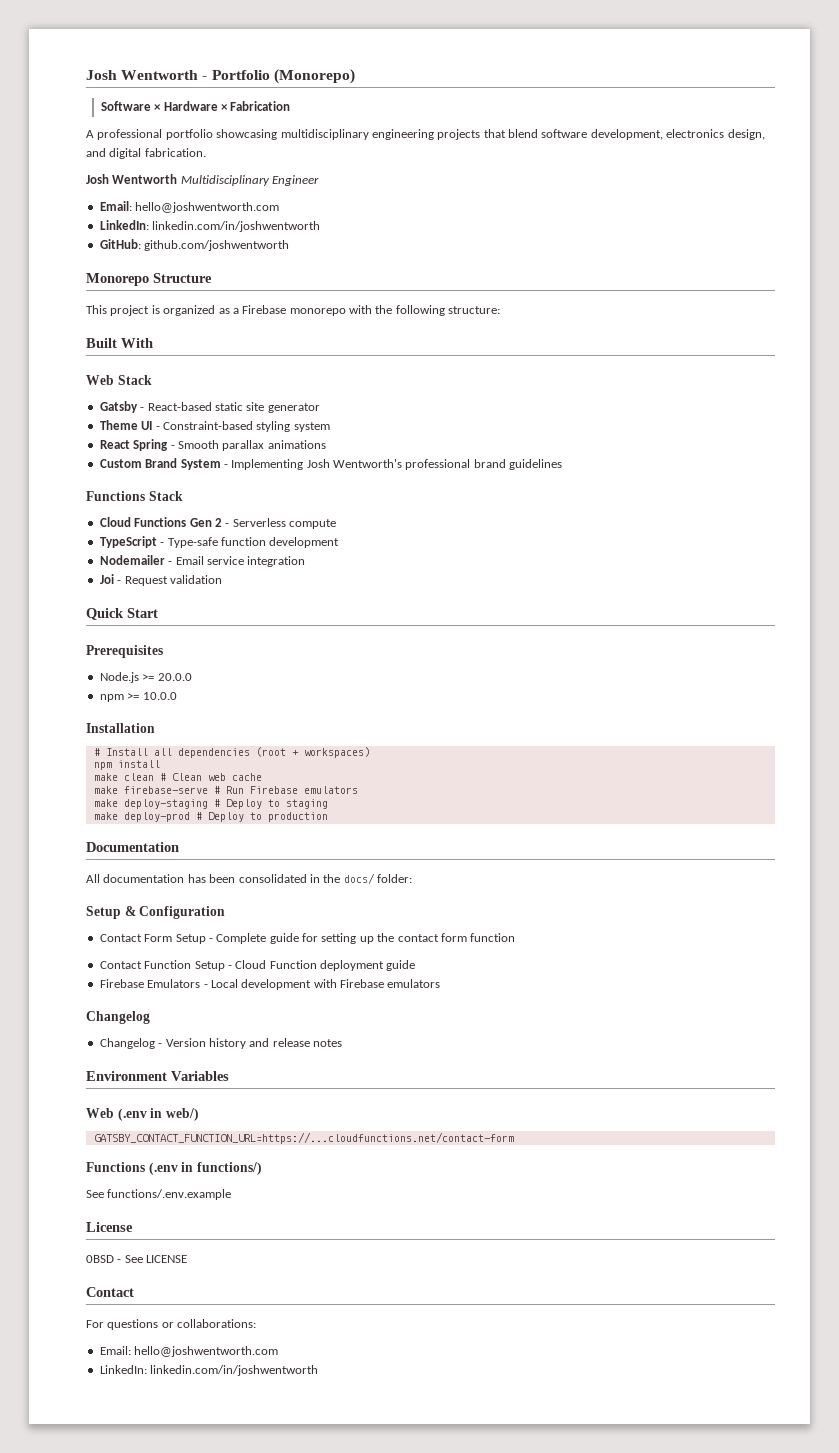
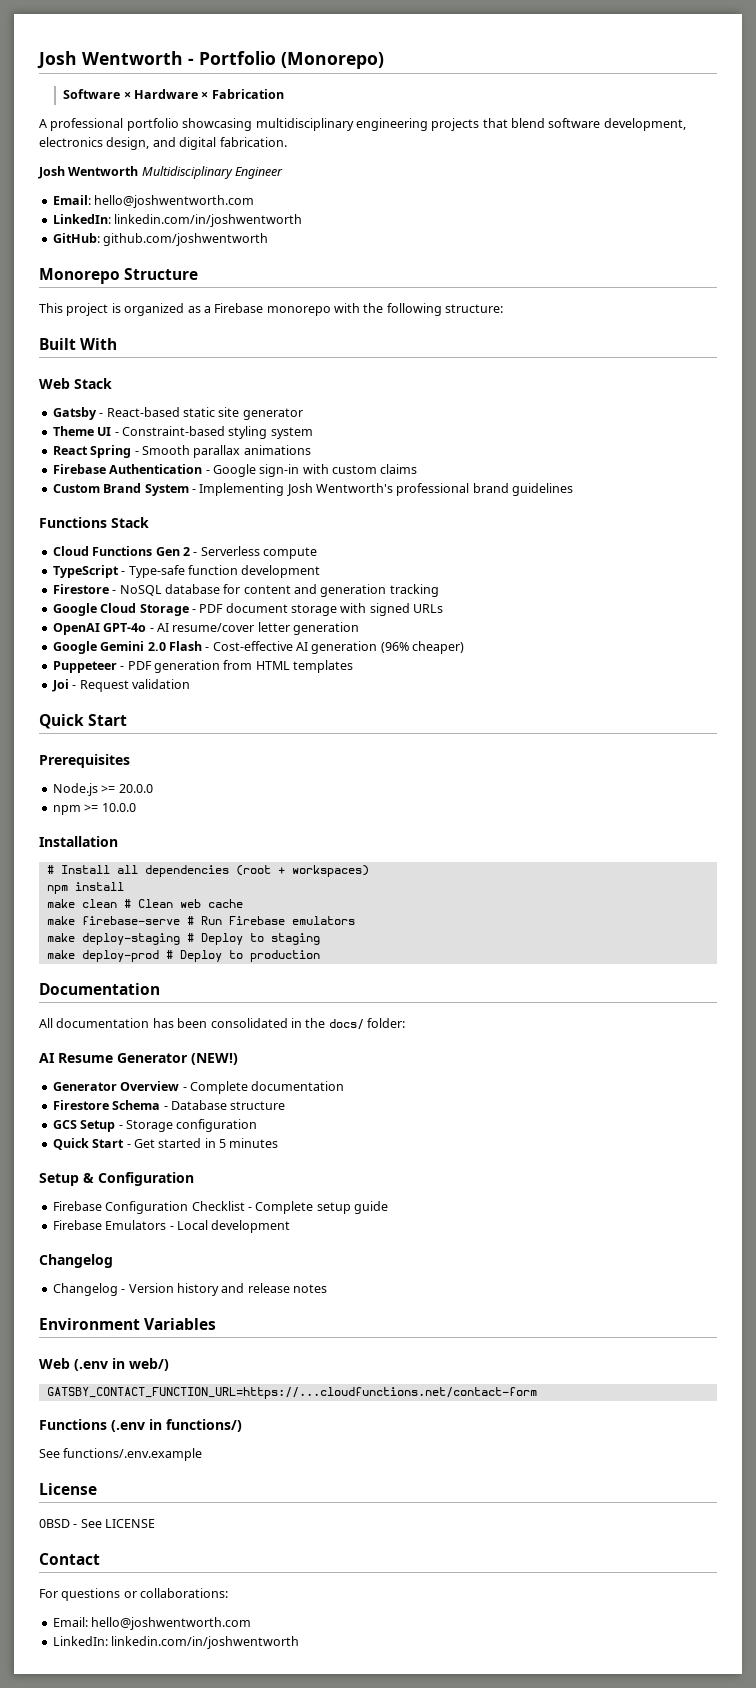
+ Firebase Authentication - Google sign-in with custom claims
- Nodemailer - Email service integration
+ Firestore - NoSQL database for content and generation tracking
+ Google Cloud Storage - PDF document storage with signed URLs
+ OpenAI GPT-4o - AI resume/cover letter generation
+ Google Gemini 2.0 Flash - Cost-effective AI generation (96% cheaper)
+ Puppeteer - PDF generation from HTML templates
+ AI Resume Generator (NEW!)
+ Generator Overview - Complete documentation
+ Firestore Schema - Database structure
+ GCS Setup - Storage configuration
+ Quick Start - Get started in 5 minutes
  Setup & Configuration
- Contact Form Setup - Complete guide for setting up the contact form function
- Contact Function Setup - Cloud Function deployment guide
+ Firebase Configuration Checklist - Complete setup guide
- Firebase Emulators - Local development with Firebase emulators
+ Firebase Emulators - Local development

